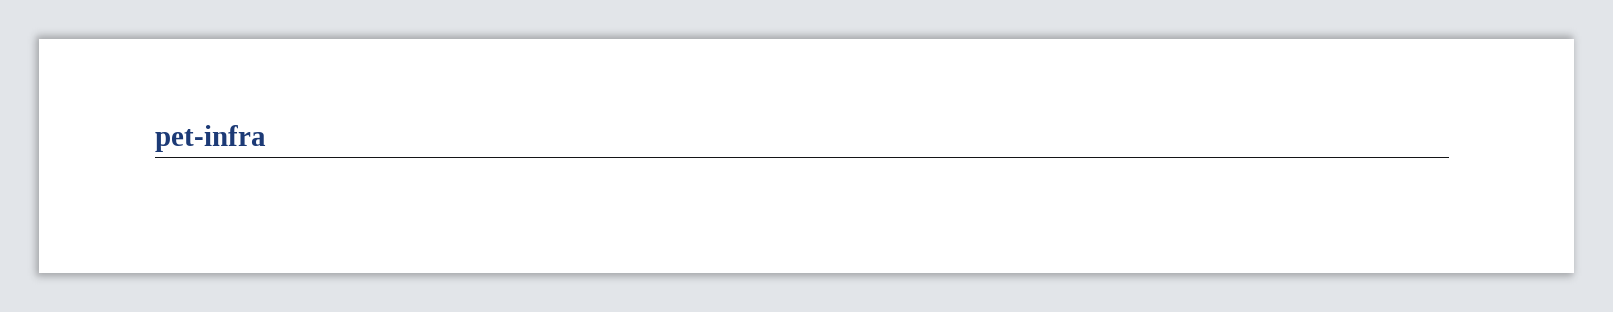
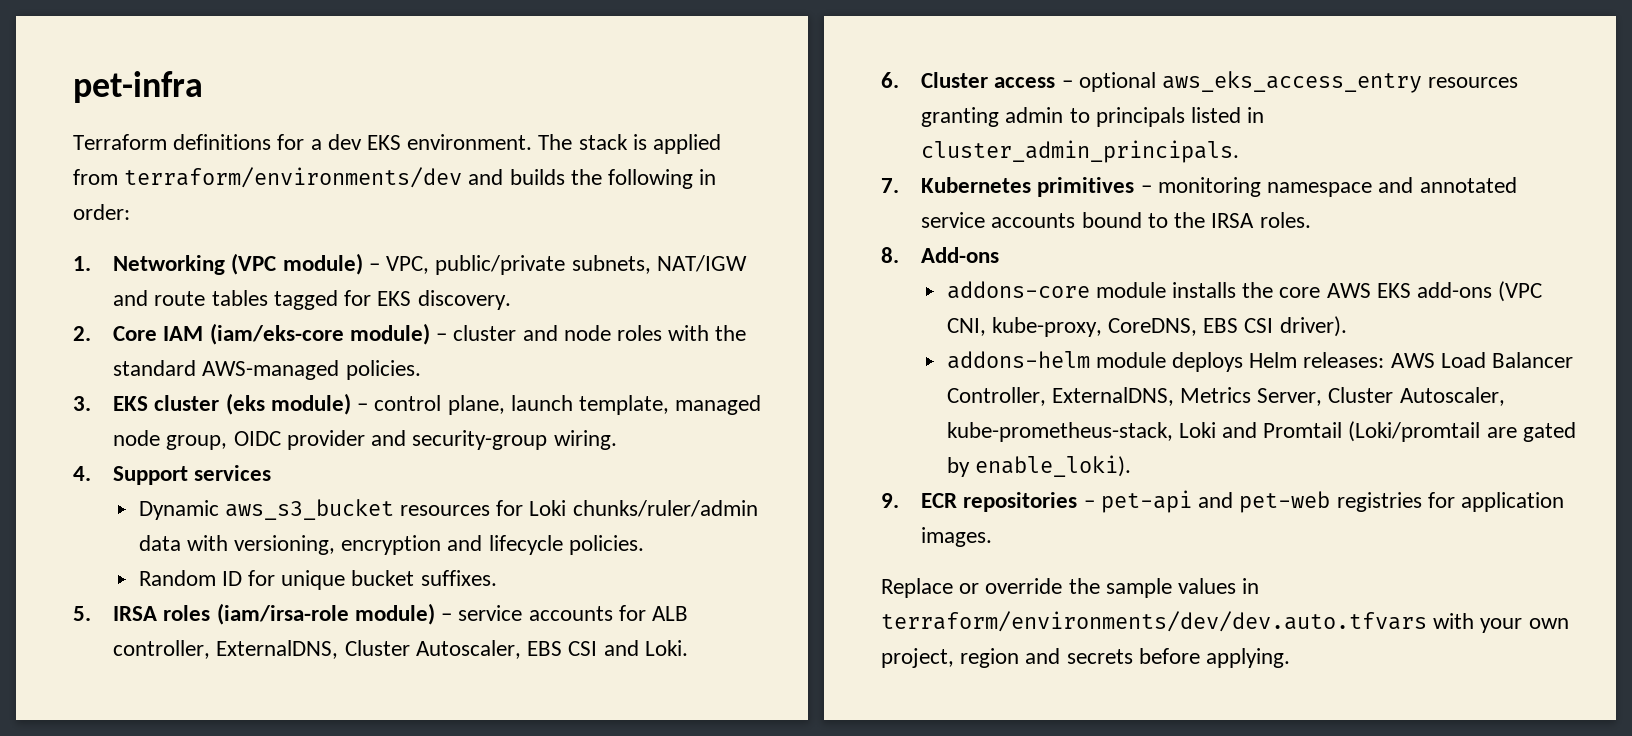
+ Terraform definitions for a dev EKS environment. The stack is applied from terraform/environments/dev and builds the following in order:
+ 1. Networking (VPC module) – VPC, public/private subnets, NAT/IGW and route tables tagged for EKS discovery.
+ 2. Core IAM (iam/eks-core module) – cluster and node roles with the standard AWS-managed policies.
+ 3. EKS cluster (eks module) – control plane, launch template, managed node group, OIDC provider and security-group wiring.
+ 4. Support services
+ Dynamic aws_s3_bucket resources for Loki chunks/ruler/admin data with versioning, encryption and lifecycle policies.
+ Random ID for unique bucket suffixes.
+ 5. IRSA roles (iam/irsa-role module) – service accounts for ALB controller, ExternalDNS, Cluster Autoscaler, EBS CSI and Loki.
+ 6. Cluster access – optional aws_eks_access_entry resources granting admin to principals listed in cluster_admin_principals.
+ 7. Kubernetes primitives – monitoring namespace and annotated service accounts bound to the IRSA roles.
+ 8. Add-ons
+ addons-core module installs the core AWS EKS add-ons (VPC CNI, kube-proxy, CoreDNS, EBS CSI driver).
+ addons-helm module deploys Helm releases: AWS Load Balancer Controller, ExternalDNS, Metrics Server, Cluster Autoscaler, kube-prometheus-stack, Loki and Promtail (Loki/promtail are gated by enable_loki).
+ 9. ECR repositories – pet-api and pet-web registries for application images.
+ Replace or override the sample values in terraform/environments/dev/dev.auto.tfvars with your own project, region and secrets before applying.

